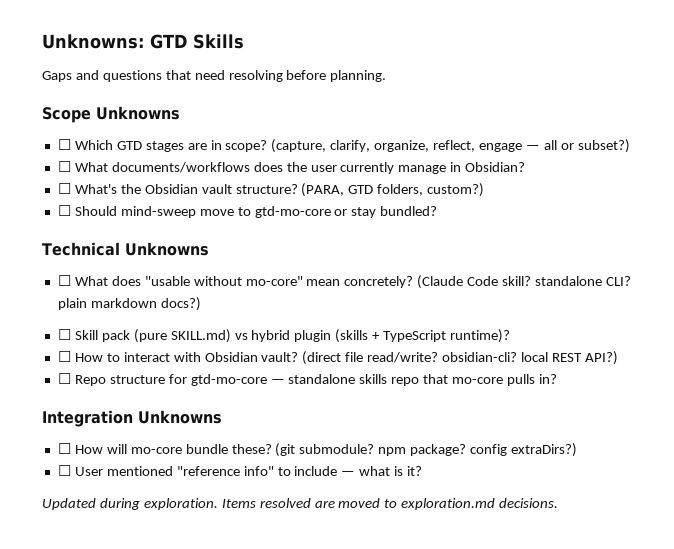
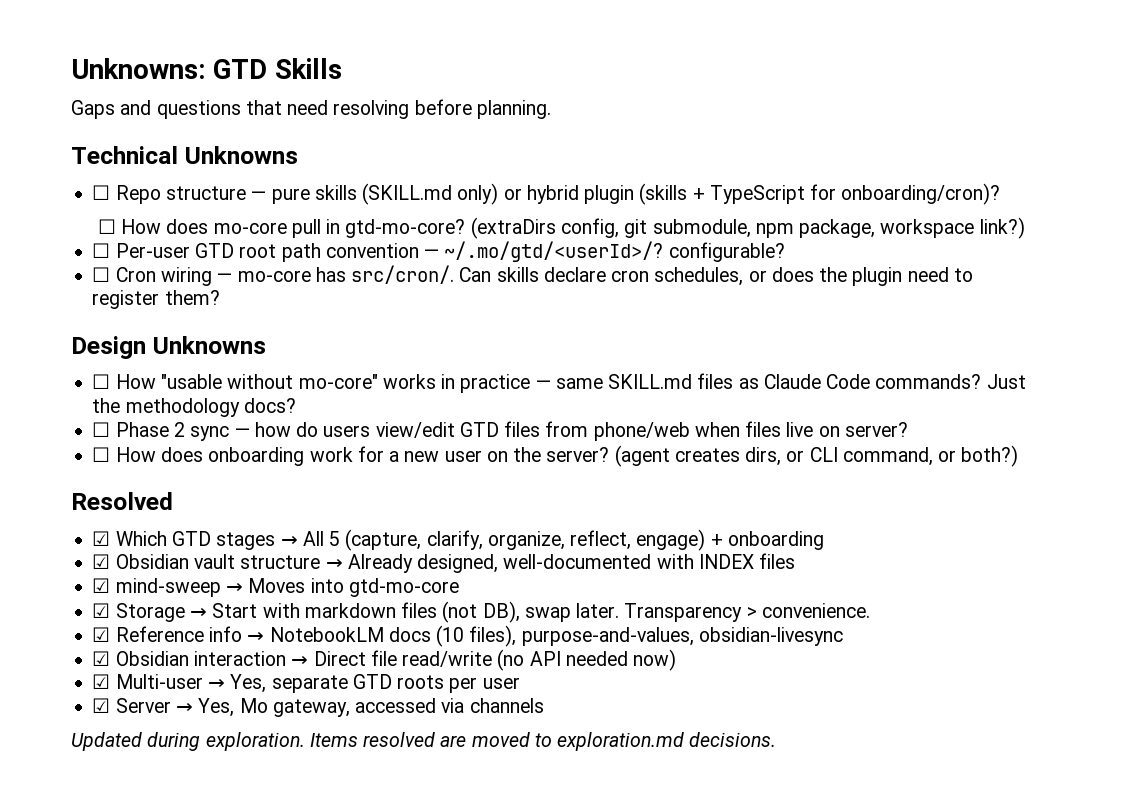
- Scope Unknowns
- ☐ Which GTD stages are in scope? (capture, clarify, organize, reflect, engage — all or subset?)
- ☐ What documents/workflows does the user currently manage in Obsidian?
- ☐ What's the Obsidian vault structure? (PARA, GTD folders, custom?)
- ☐ Should mind-sweep move to gtd-mo-core or stay bundled?
  Technical Unknowns
- ☐ What does "usable without mo-core" mean concretely? (Claude Code skill? standalone CLI? plain markdown docs?)
- ☐ Skill pack (pure SKILL.md) vs hybrid plugin (skills + TypeScript runtime)?
- ☐ How to interact with Obsidian vault? (direct file read/write? obsidian-cli? local REST API?)
- ☐ Repo structure for gtd-mo-core — standalone skills repo that mo-core pulls in?
- Integration Unknowns
- ☐ How will mo-core bundle these? (git submodule? npm package? config extraDirs?)
- ☐ User mentioned "reference info" to include — what is it?
+ ☐ Repo structure — pure skills (SKILL.md only) or hybrid plugin (skills + TypeScript for onboarding/cron)?
+ ☐ How does mo-core pull in gtd-mo-core? (extraDirs config, git submodule, npm package, workspace link?)
+ ☐ Per-user GTD root path convention — ~/.mo/gtd/<userId>/? configurable?
+ ☐ Cron wiring — mo-core has src/cron/. Can skills declare cron schedules, or does the plugin need to register them?
+ Design Unknowns
+ ☐ How "usable without mo-core" works in practice — same SKILL.md files as Claude Code commands? Just the methodology docs?
+ ☐ Phase 2 sync — how do users view/edit GTD files from phone/web when files live on server?
+ ☐ How does onboarding work for a new user on the server? (agent creates dirs, or CLI command, or both?)
+ Resolved
+ ☑ Which GTD stages → All 5 (capture, clarify, organize, reflect, engage) + onboarding
+ ☑ Obsidian vault structure → Already designed, well-documented with INDEX files
+ ☑ mind-sweep → Moves into gtd-mo-core
+ ☑ Storage → Start with markdown files (not DB), swap later. Transparency > convenience.
+ ☑ Reference info → NotebookLM docs (10 files), purpose-and-values, obsidian-livesync
+ ☑ Obsidian interaction → Direct file read/write (no API needed now)
+ ☑ Multi-user → Yes, separate GTD roots per user
+ ☑ Server → Yes, Mo gateway, accessed via channels

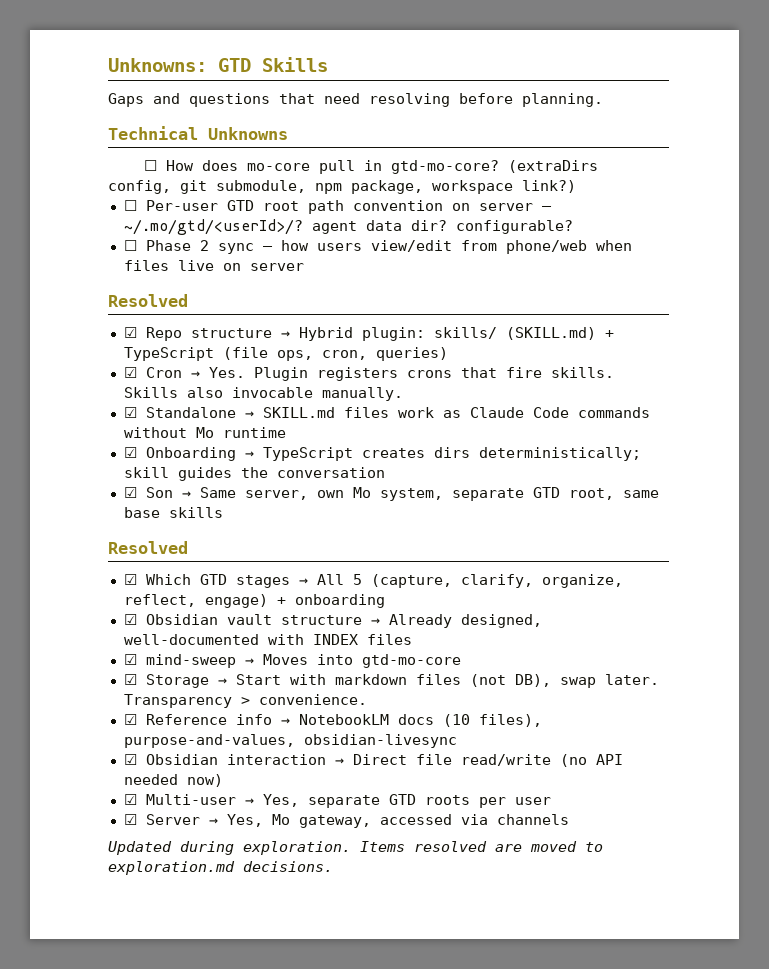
- ☐ Repo structure — pure skills (SKILL.md only) or hybrid plugin (skills + TypeScript for onboarding/cron)?
- ☐ Per-user GTD root path convention — ~/.mo/gtd/<userId>/? configurable?
- ☐ Cron wiring — mo-core has src/cron/. Can skills declare cron schedules, or does the plugin need to register them?
- Design Unknowns
- ☐ How "usable without mo-core" works in practice — same SKILL.md files as Claude Code commands? Just the methodology docs?
+ ☐ Per-user GTD root path convention on server — ~/.mo/gtd/<userId>/? agent data dir? configurable?
- ☐ Phase 2 sync — how do users view/edit GTD files from phone/web when files live on server?
- ☐ How does onboarding work for a new user on the server? (agent creates dirs, or CLI command, or both?)
+ ☐ Phase 2 sync — how users view/edit from phone/web when files live on server
+ Resolved
+ ☑ Repo structure → Hybrid plugin: skills/ (SKILL.md) + TypeScript (file ops, cron, queries)
+ ☑ Cron → Yes. Plugin registers crons that fire skills. Skills also invocable manually.
+ ☑ Standalone → SKILL.md files work as Claude Code commands without Mo runtime
+ ☑ Onboarding → TypeScript creates dirs deterministically; skill guides the conversation
+ ☑ Son → Same server, own Mo system, separate GTD root, same base skills

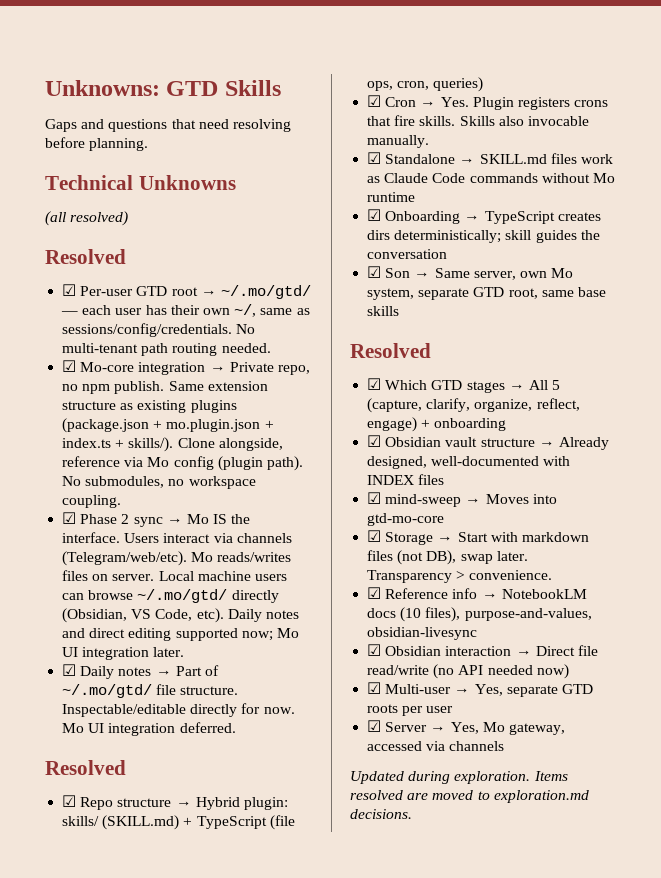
- ☐ How does mo-core pull in gtd-mo-core? (extraDirs config, git submodule, npm package, workspace link?)
- ☐ Per-user GTD root path convention on server — ~/.mo/gtd/<userId>/? agent data dir? configurable?
- ☐ Phase 2 sync — how users view/edit from phone/web when files live on server
+ (all resolved)
+ Resolved
+ ☑ Per-user GTD root → ~/.mo/gtd/ — each user has their own ~/, same as sessions/config/credentials. No multi-tenant path routing needed.
+ ☑ Mo-core integration → Private repo, no npm publish. Same extension structure as existing plugins (package.json + mo.plugin.json + index.ts + skills/). Clone alongside, reference via Mo config (plugin path). No submodules, no workspace coupling.
+ ☑ Phase 2 sync → Mo IS the interface. Users interact via channels (Telegram/web/etc). Mo reads/writes files on server. Local machine users can browse ~/.mo/gtd/ directly (Obsidian, VS Code, etc). Daily notes and direct editing supported now; Mo UI integration later.
+ ☑ Daily notes → Part of ~/.mo/gtd/ file structure. Inspectable/editable directly for now. Mo UI integration deferred.

